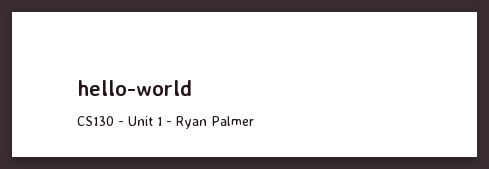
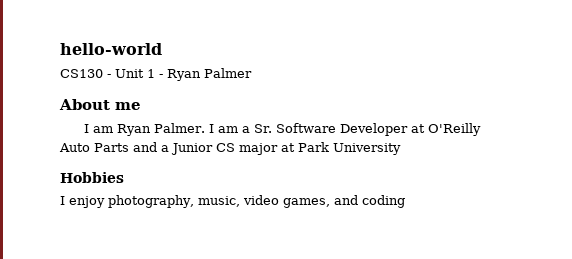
+ About me
+ I am Ryan Palmer. I am a Sr. Software Developer at O'Reilly Auto Parts and a Junior CS major at Park University
+ Hobbies
+ I enjoy photography, music, video games, and coding

